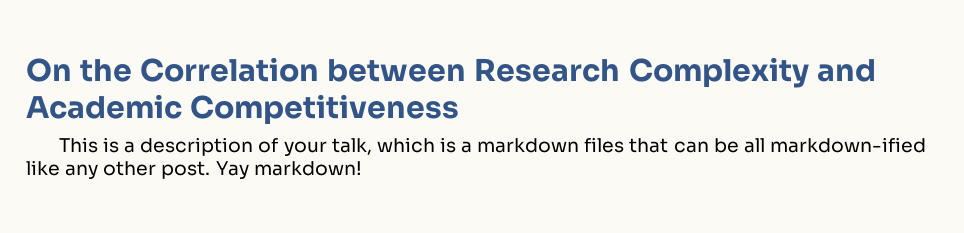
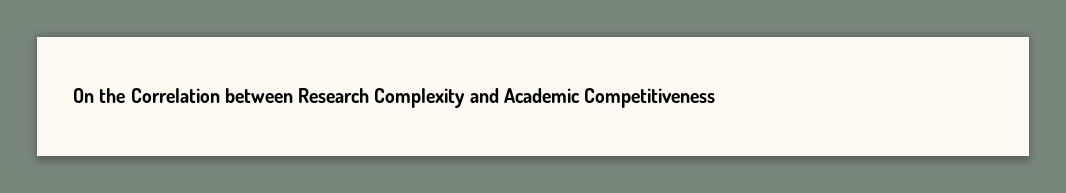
- This is a description of your talk, which is a markdown files that can be all markdown-ified like any other post. Yay markdown!

